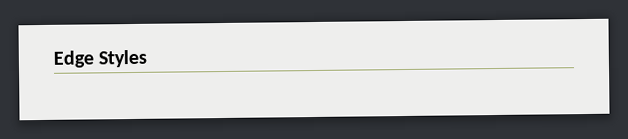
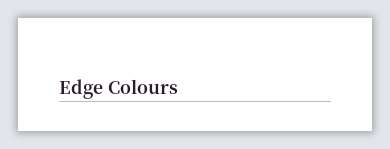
- Edge Styles
+ Edge Colours

